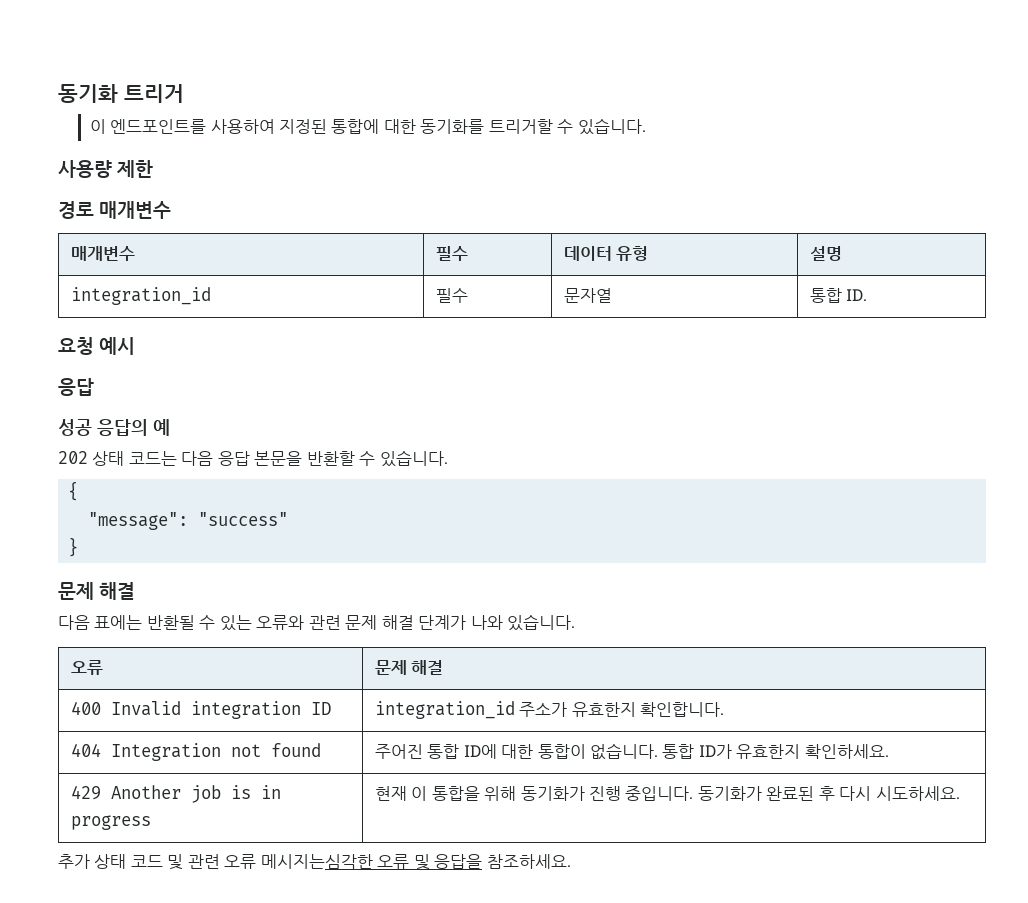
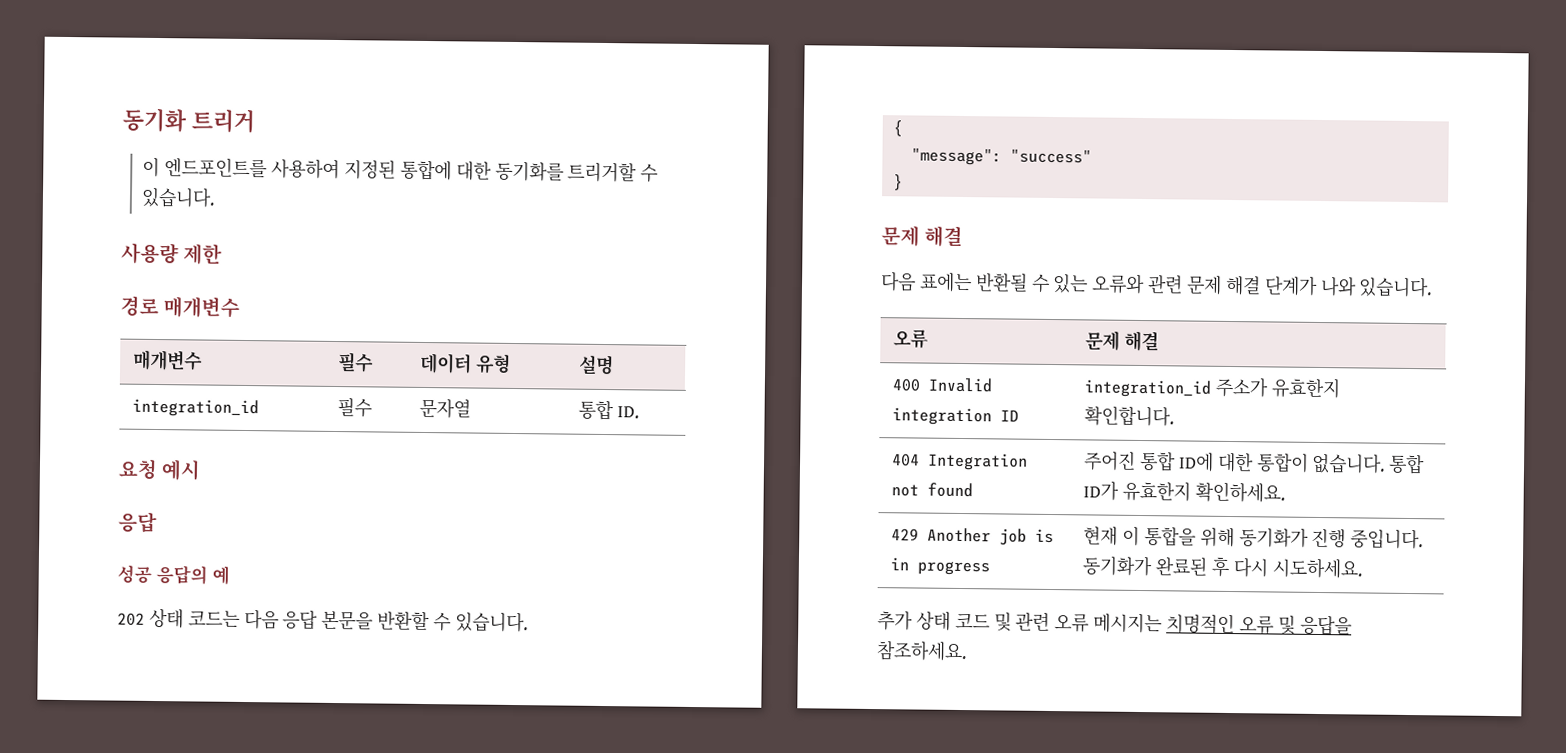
- 추가 상태 코드 및 관련 오류 메시지는심각한 오류 및 응답을 참조하세요.
+ 추가 상태 코드 및 관련 오류 메시지는 치명적인 오류 및 응답을 참조하세요.

